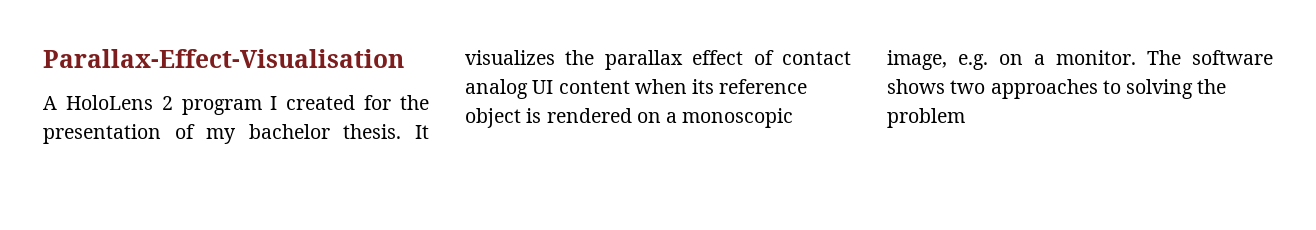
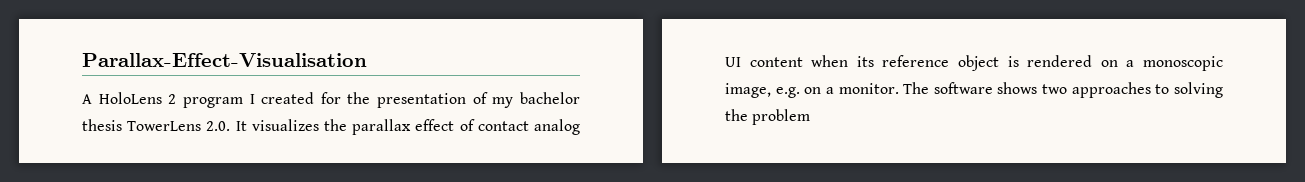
- A HoloLens 2 program I created for the presentation of my bachelor thesis. It visualizes the parallax effect of contact analog UI content when its reference object is rendered on a monoscopic image, e.g. on a monitor.
+ A HoloLens 2 program I created for the presentation of my bachelor thesis TowerLens 2.0. It visualizes the parallax effect of contact analog UI content when its reference object is rendered on a monoscopic image, e.g. on a monitor.

